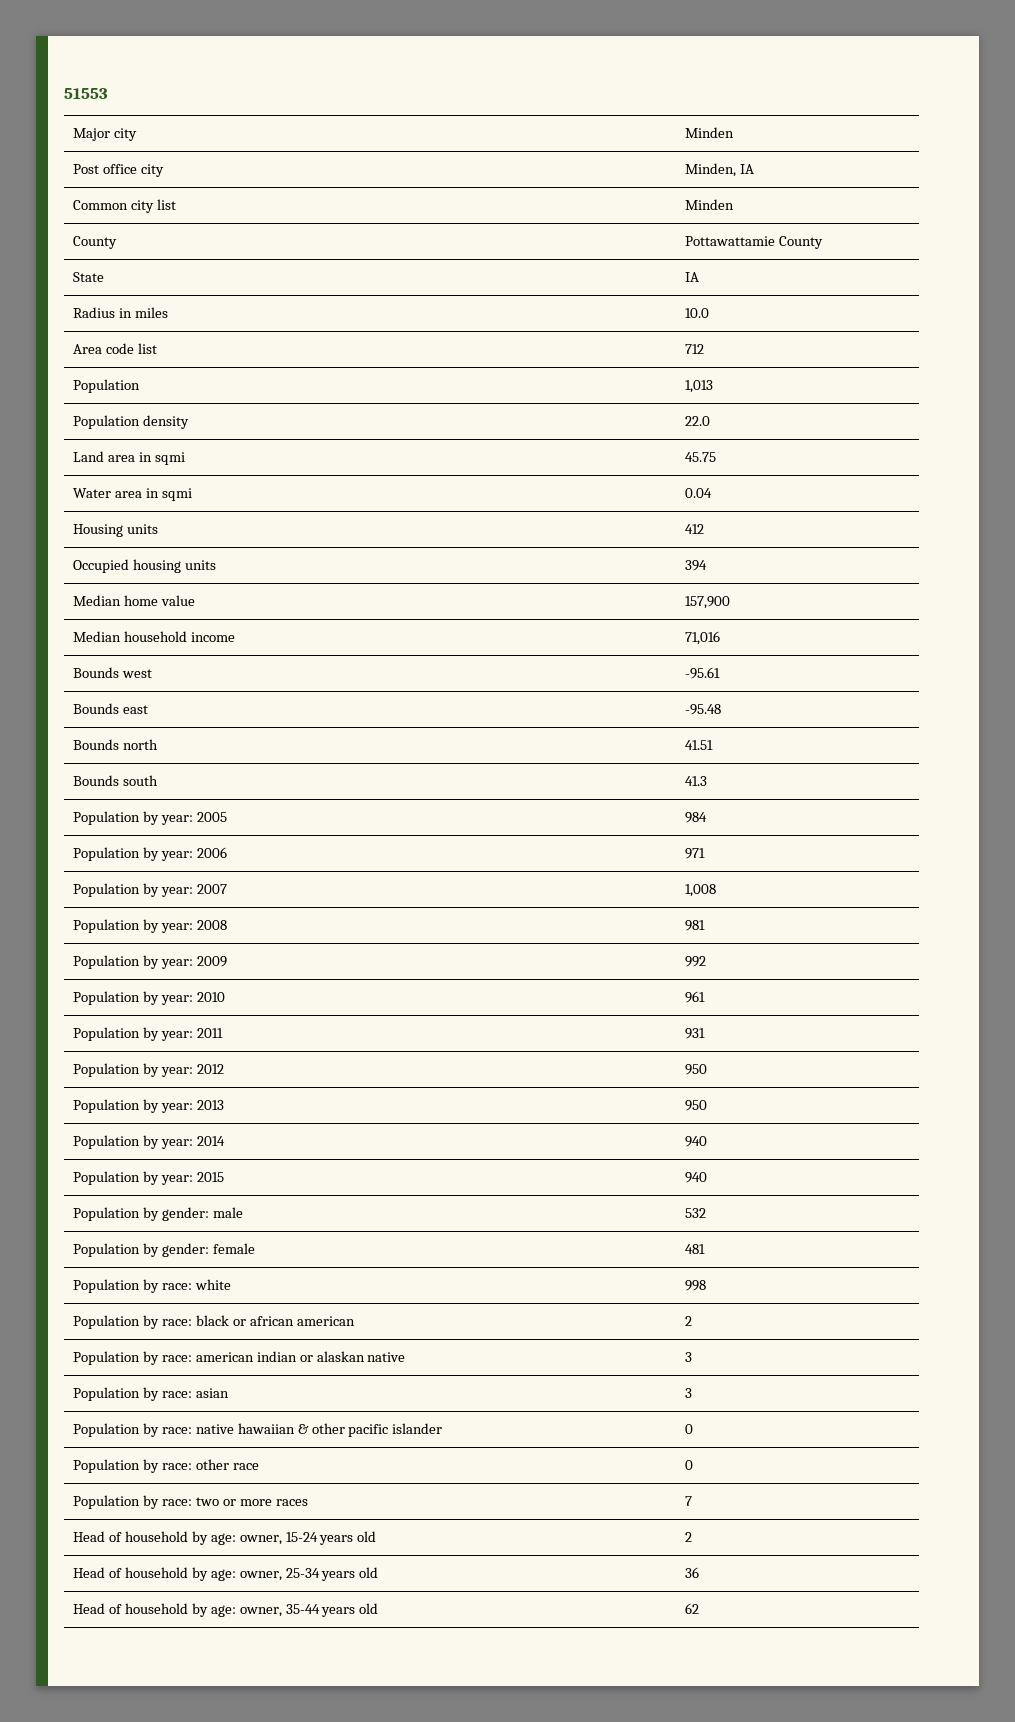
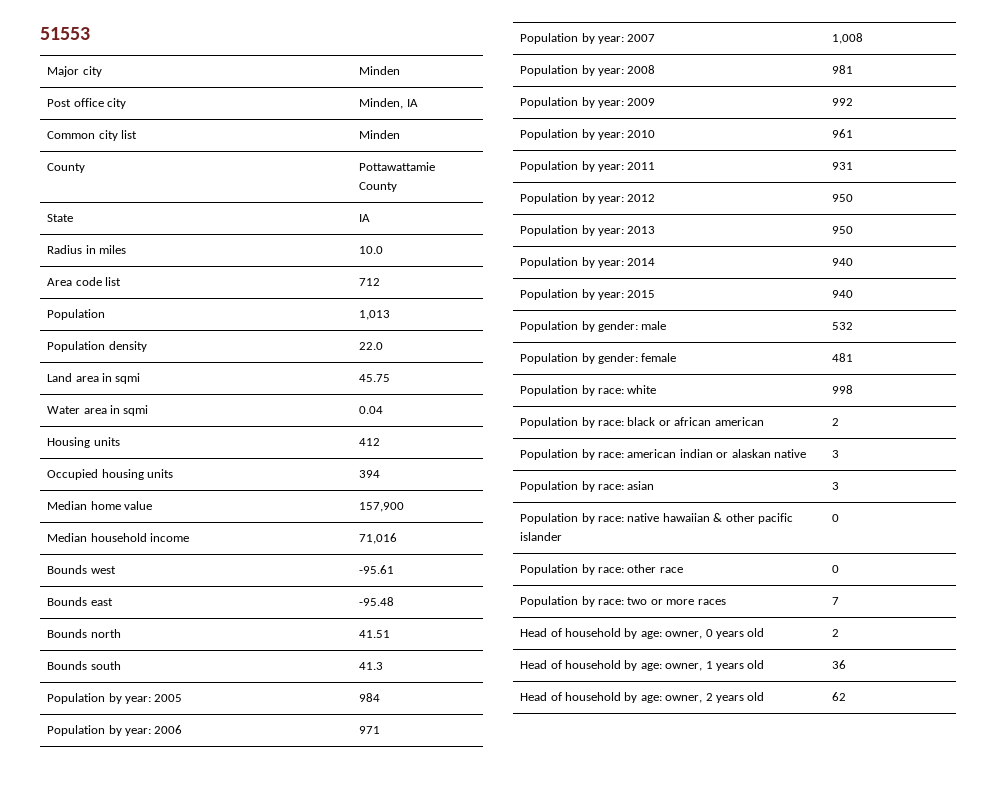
- Head of household by age: owner, 15-24 years old | 2
+ Head of household by age: owner, 0 years old | 2
- Head of household by age: owner, 25-34 years old | 36
+ Head of household by age: owner, 1 years old | 36
- Head of household by age: owner, 35-44 years old | 62
+ Head of household by age: owner, 2 years old | 62

